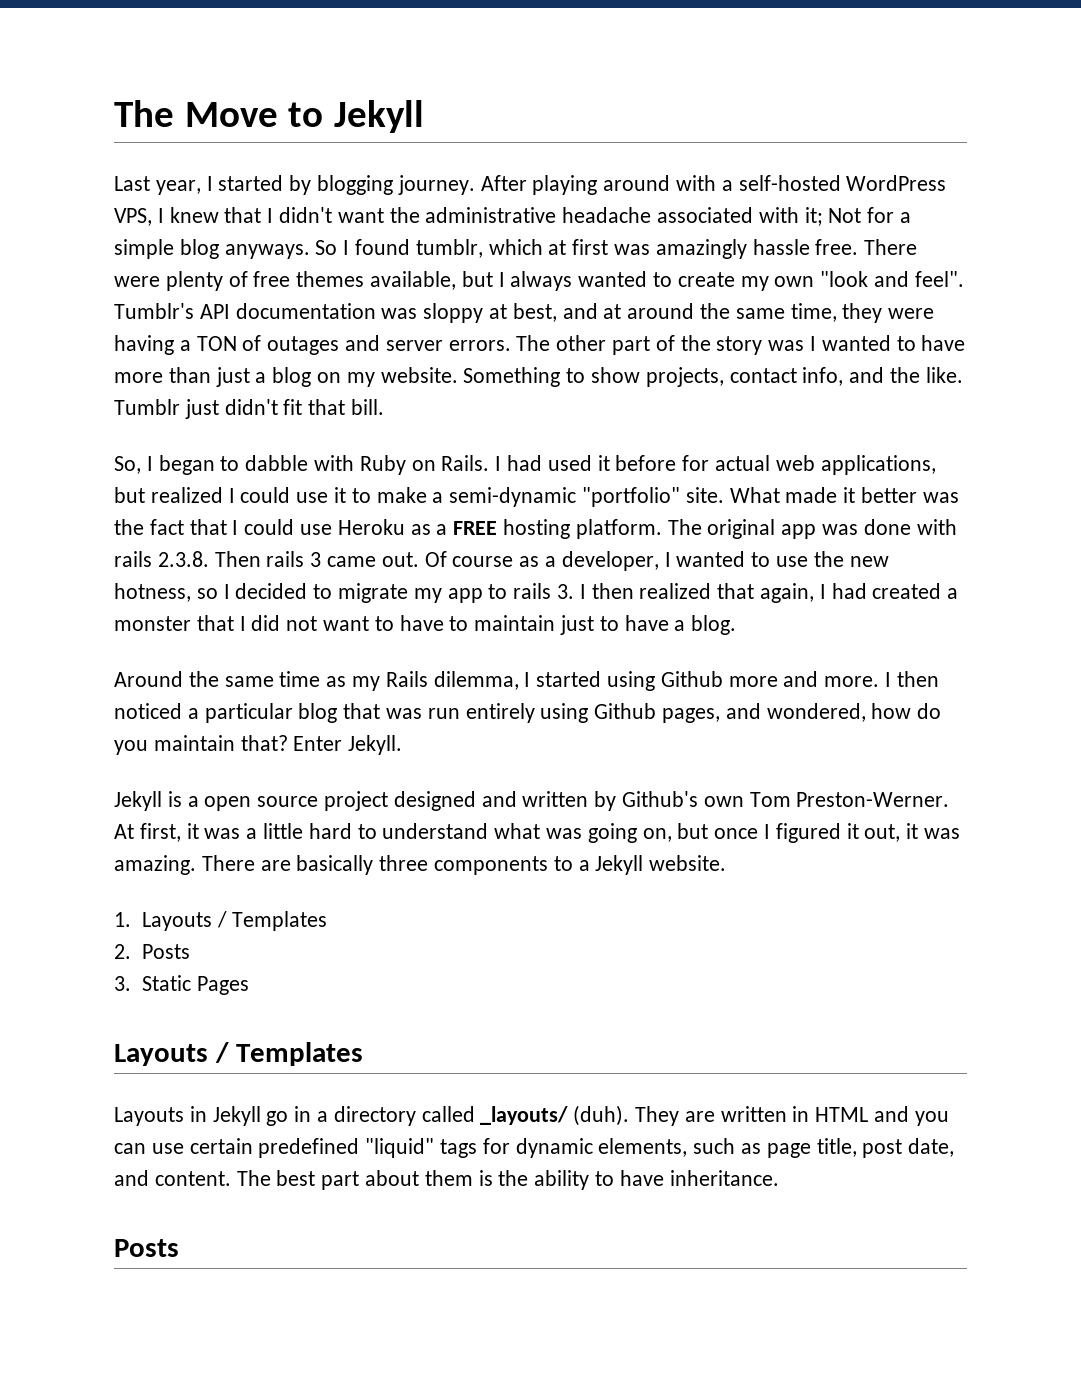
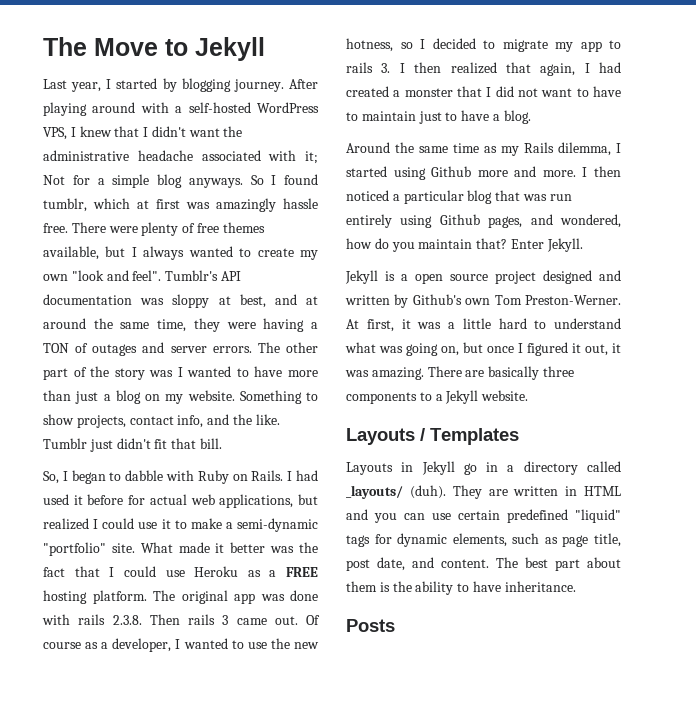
- 1. Layouts / Templates
- 2. Posts
- 3. Static Pages

